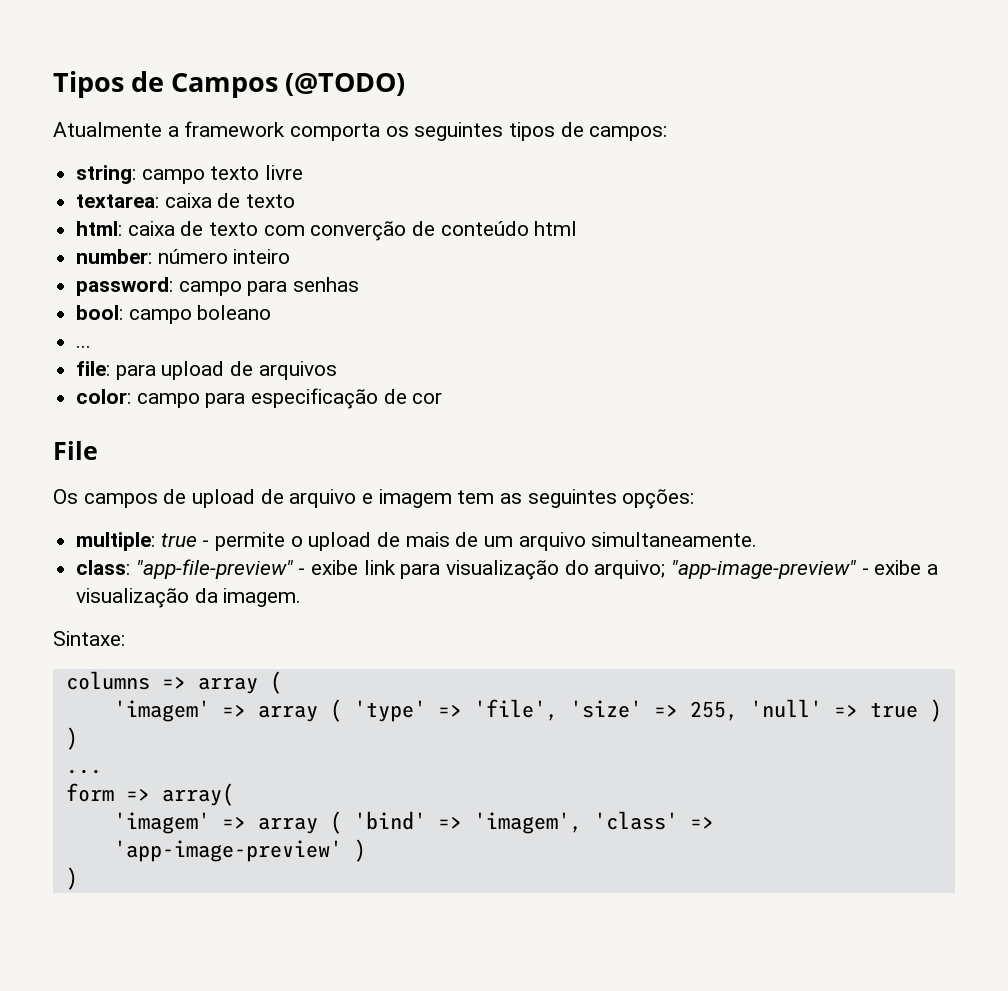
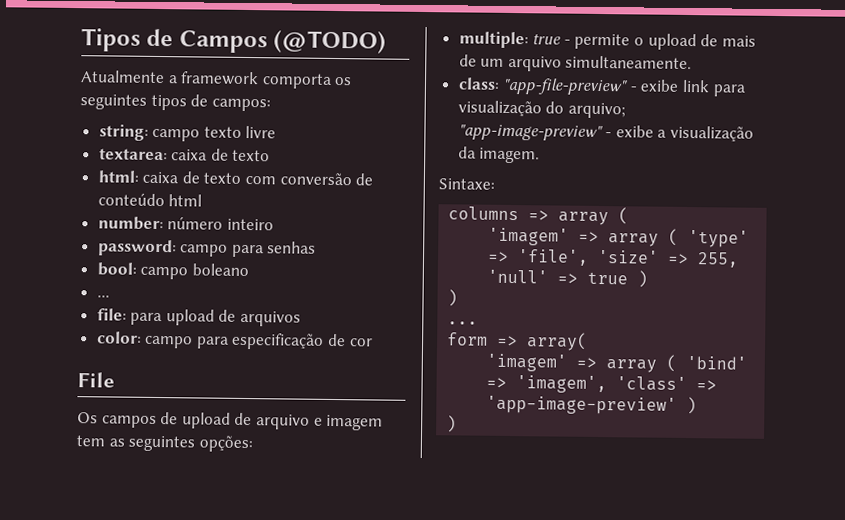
- html: caixa de texto com converção de conteúdo html
+ html: caixa de texto com conversão de conteúdo html

